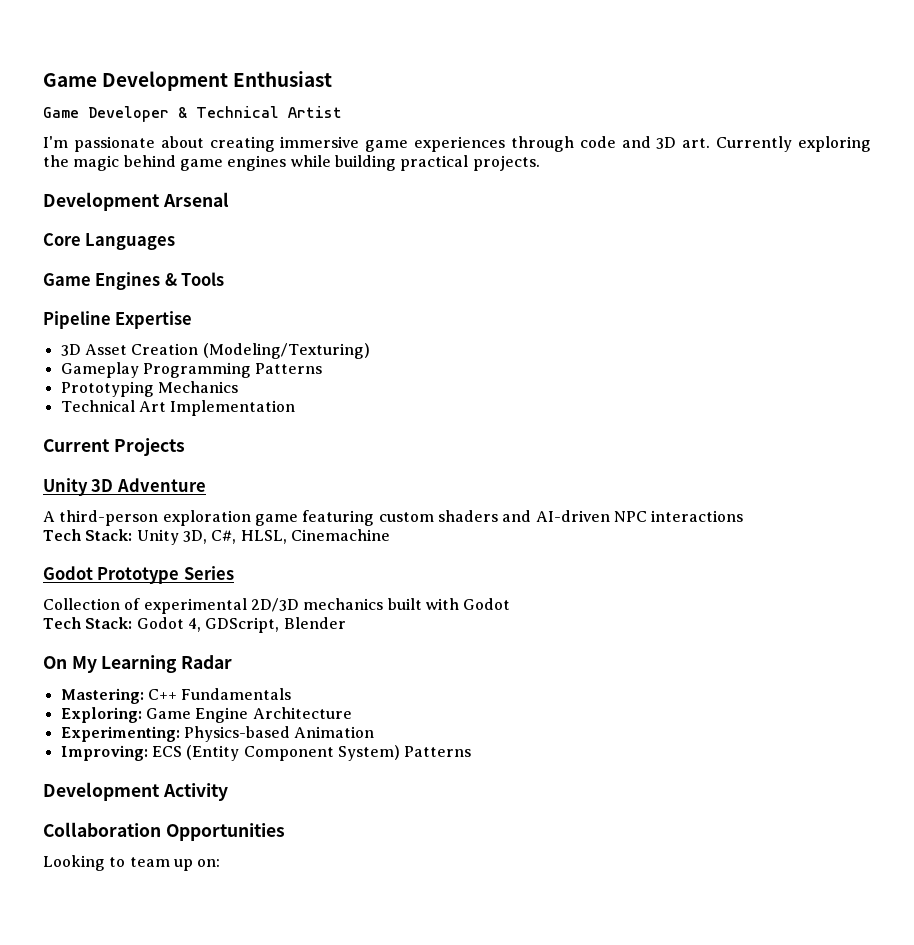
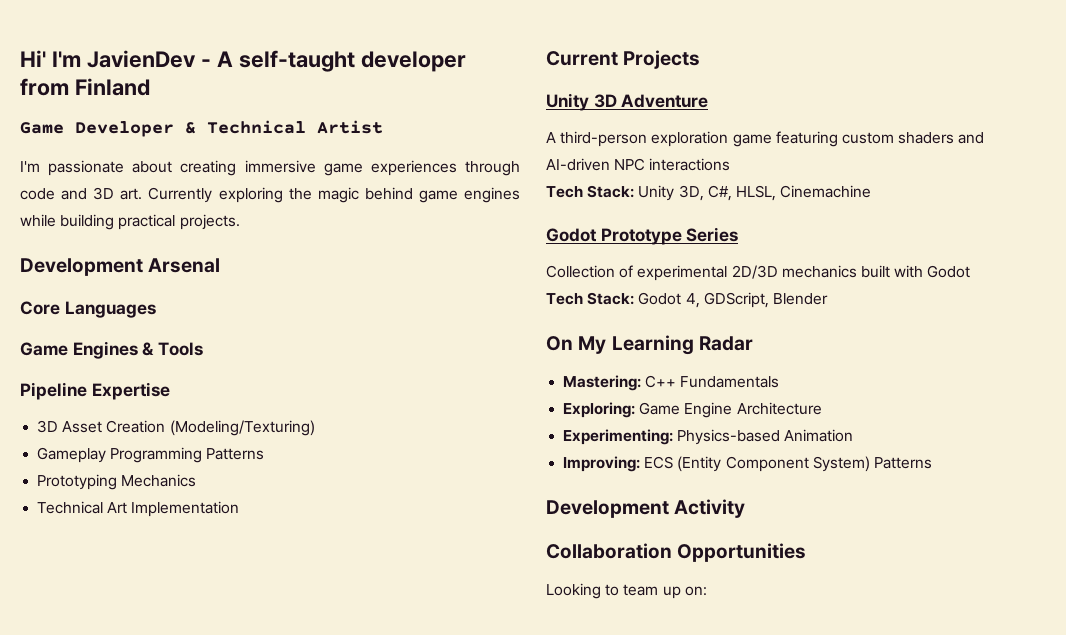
- Game Development Enthusiast
+ Hi' I'm JavienDev - A self-taught developer from Finland

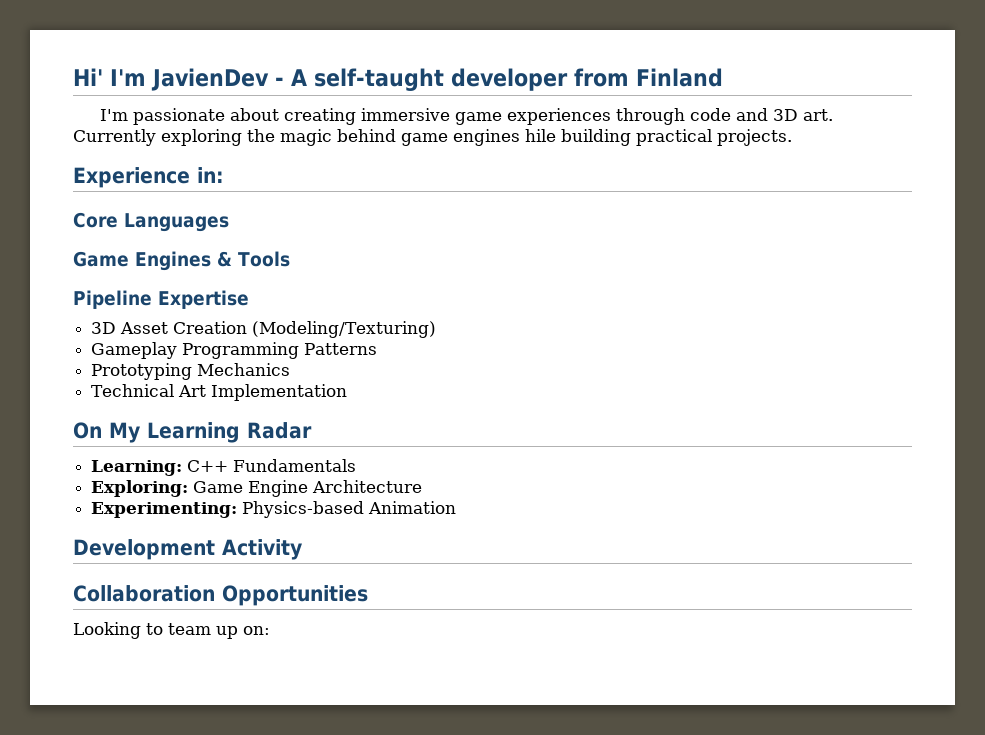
- Game Developer & Technical Artist
- I'm passionate about creating immersive game experiences through code and 3D art. Currently exploring the magic behind game engines while building practical projects.
+ I'm passionate about creating immersive game experiences through code and 3D art. Currently exploring the magic behind game engines hile building practical projects.
- Development Arsenal
+ Experience in:
- Current Projects
- Unity 3D Adventure
- A third-person exploration game featuring custom shaders and AI-driven NPC interactions
- Tech Stack: Unity 3D, C#, HLSL, Cinemachine
- Godot Prototype Series
- Collection of experimental 2D/3D mechanics built with Godot
- Tech Stack: Godot 4, GDScript, Blender
- Mastering: C++ Fundamentals
+ Learning: C++ Fundamentals
- Improving: ECS (Entity Component System) Patterns

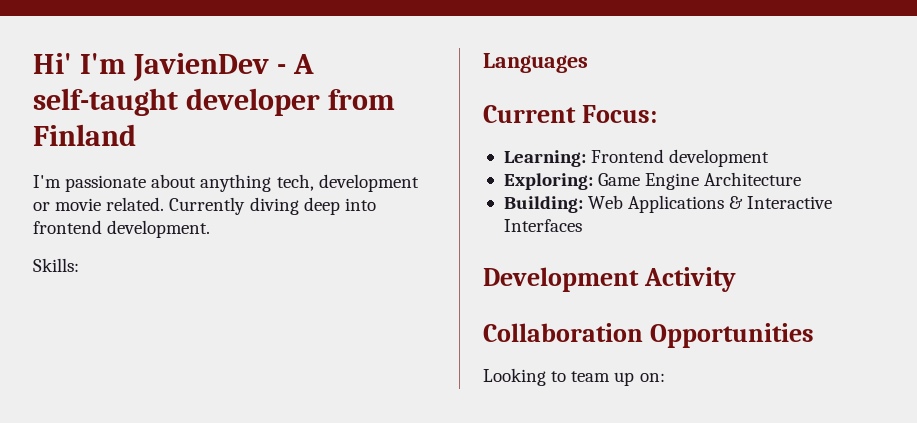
- I'm passionate about creating immersive game experiences through code and 3D art. Currently exploring the magic behind game engines hile building practical projects.
- Experience in:
- Core Languages
- Game Engines & Tools
- Pipeline Expertise
- 3D Asset Creation (Modeling/Texturing)
- Gameplay Programming Patterns
- Prototyping Mechanics
- Technical Art Implementation
- On My Learning Radar
+ I'm passionate about anything tech, development or movie related. Currently diving deep into frontend development.
+ Skills:
+ Languages
+ Current Focus:
- Learning: C++ Fundamentals
+ Learning: Frontend development
- Experimenting: Physics-based Animation
+ Building: Web Applications & Interactive Interfaces

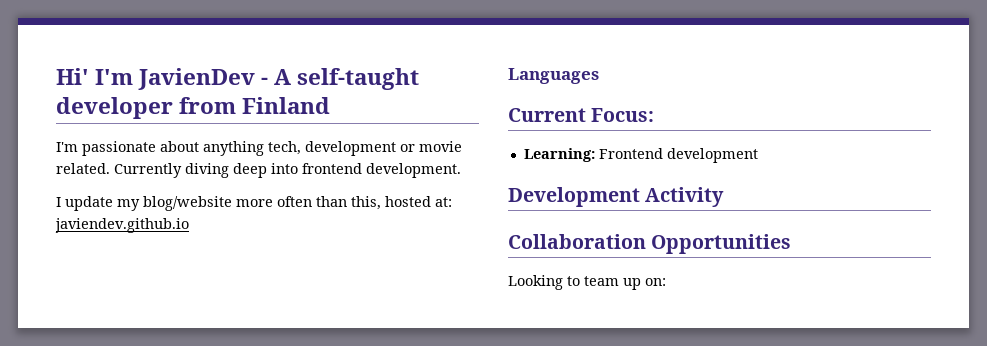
- Skills:
+ I update my blog/website more often than this, hosted at: javiendev.github.io
- Exploring: Game Engine Architecture
- Building: Web Applications & Interactive Interfaces

